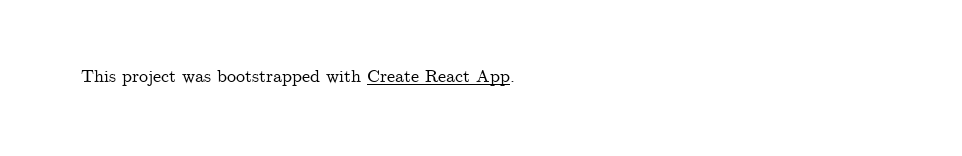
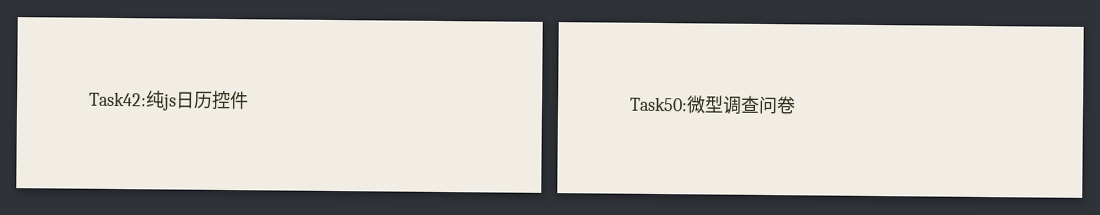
- This project was bootstrapped with Create React App.
+ Task42:纯js日历控件
+ Task50:微型调查问卷

